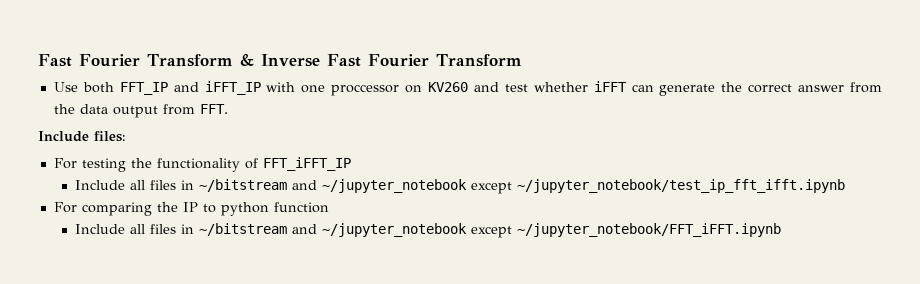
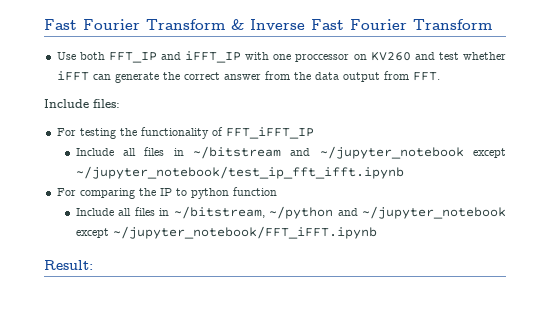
- Include all files in ~/bitstream and ~/jupyter_notebook except ~/jupyter_notebook/FFT_iFFT.ipynb
+ Include all files in ~/bitstream, ~/python and ~/jupyter_notebook except ~/jupyter_notebook/FFT_iFFT.ipynb
+ Result:

